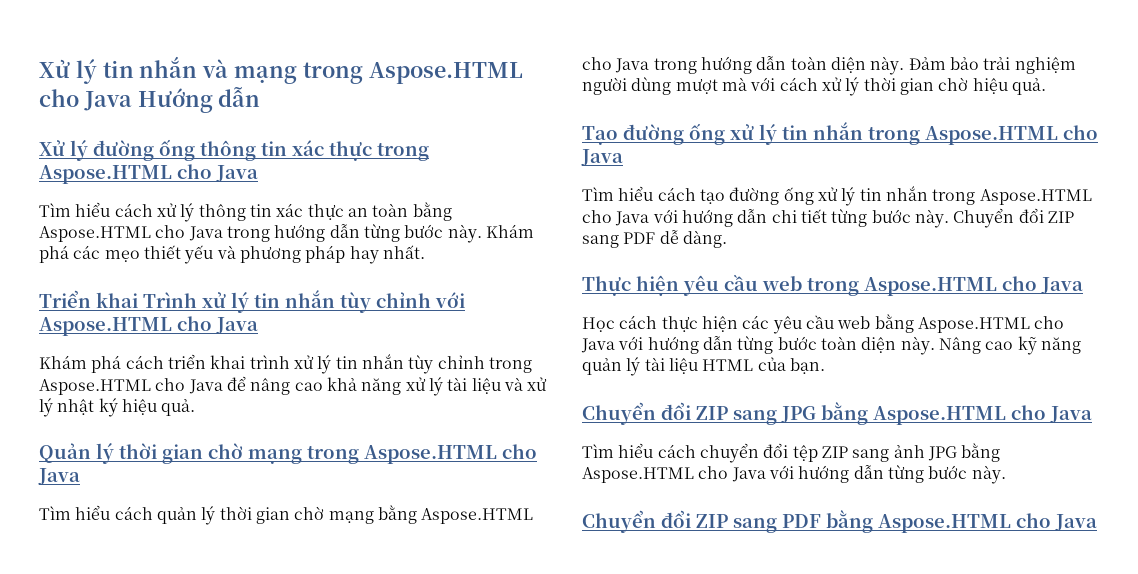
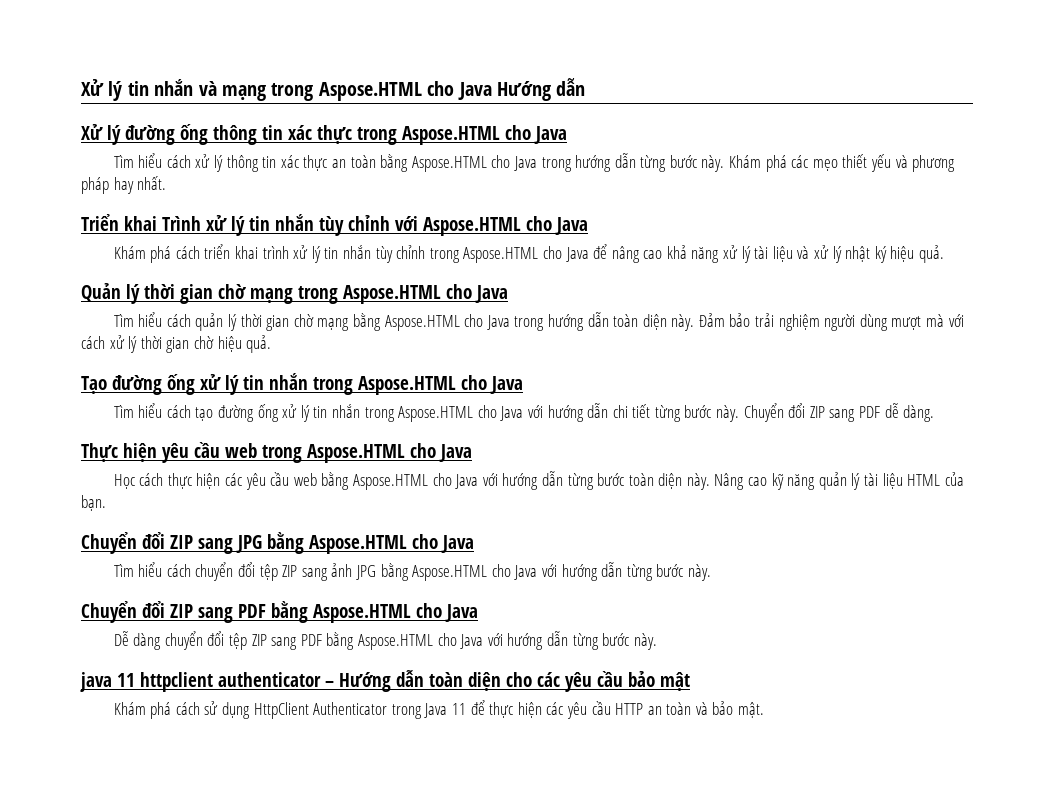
+ Dễ dàng chuyển đổi tệp ZIP sang PDF bằng Aspose.HTML cho Java với hướng dẫn từng bước này.
+ java 11 httpclient authenticator – Hướng dẫn toàn diện cho các yêu cầu bảo mật
+ Khám phá cách sử dụng HttpClient Authenticator trong Java 11 để thực hiện các yêu cầu HTTP an toàn và bảo mật.

